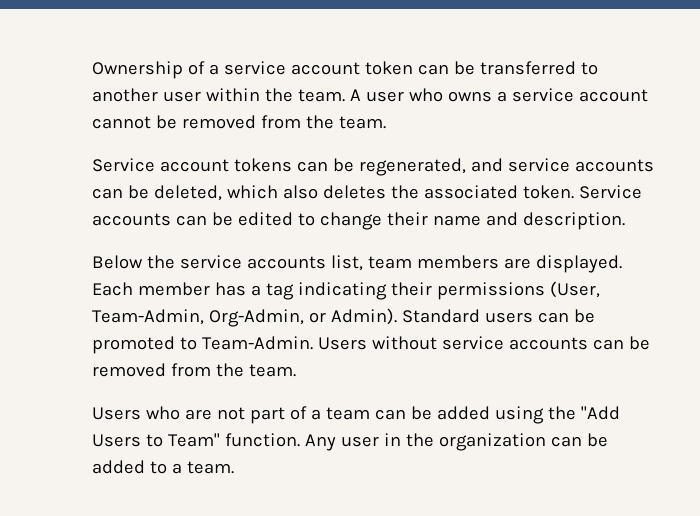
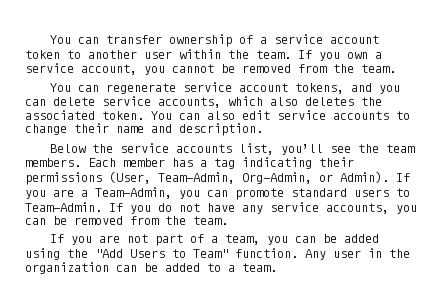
- Ownership of a service account token can be transferred to another user within the team.
+ You can transfer ownership of a service account token to another user within the team.
- A user who owns a service account cannot be removed from the team.
+ If you own a service account, you cannot be removed from the team.
- Service account tokens can be regenerated, and service accounts can be deleted, which also deletes the associated token.
+ You can regenerate service account tokens, and you can delete service accounts, which also deletes the associated token.
- Service accounts can be edited to change their name and description.
+ You can also edit service accounts to change their name and description.
- Below the service accounts list, team members are displayed.
+ Below the service accounts list, you’ll see the team members.
- Standard users can be promoted to Team-Admin. Users without service accounts can be removed from the team.
+ If you are a Team-Admin, you can promote standard users to Team-Admin. If you do not have any service accounts, you can be removed from the team.
- Users who are not part of a team can be added using the "Add Users to Team" function.
+ If you are not part of a team, you can be added using the "Add Users to Team" function.

